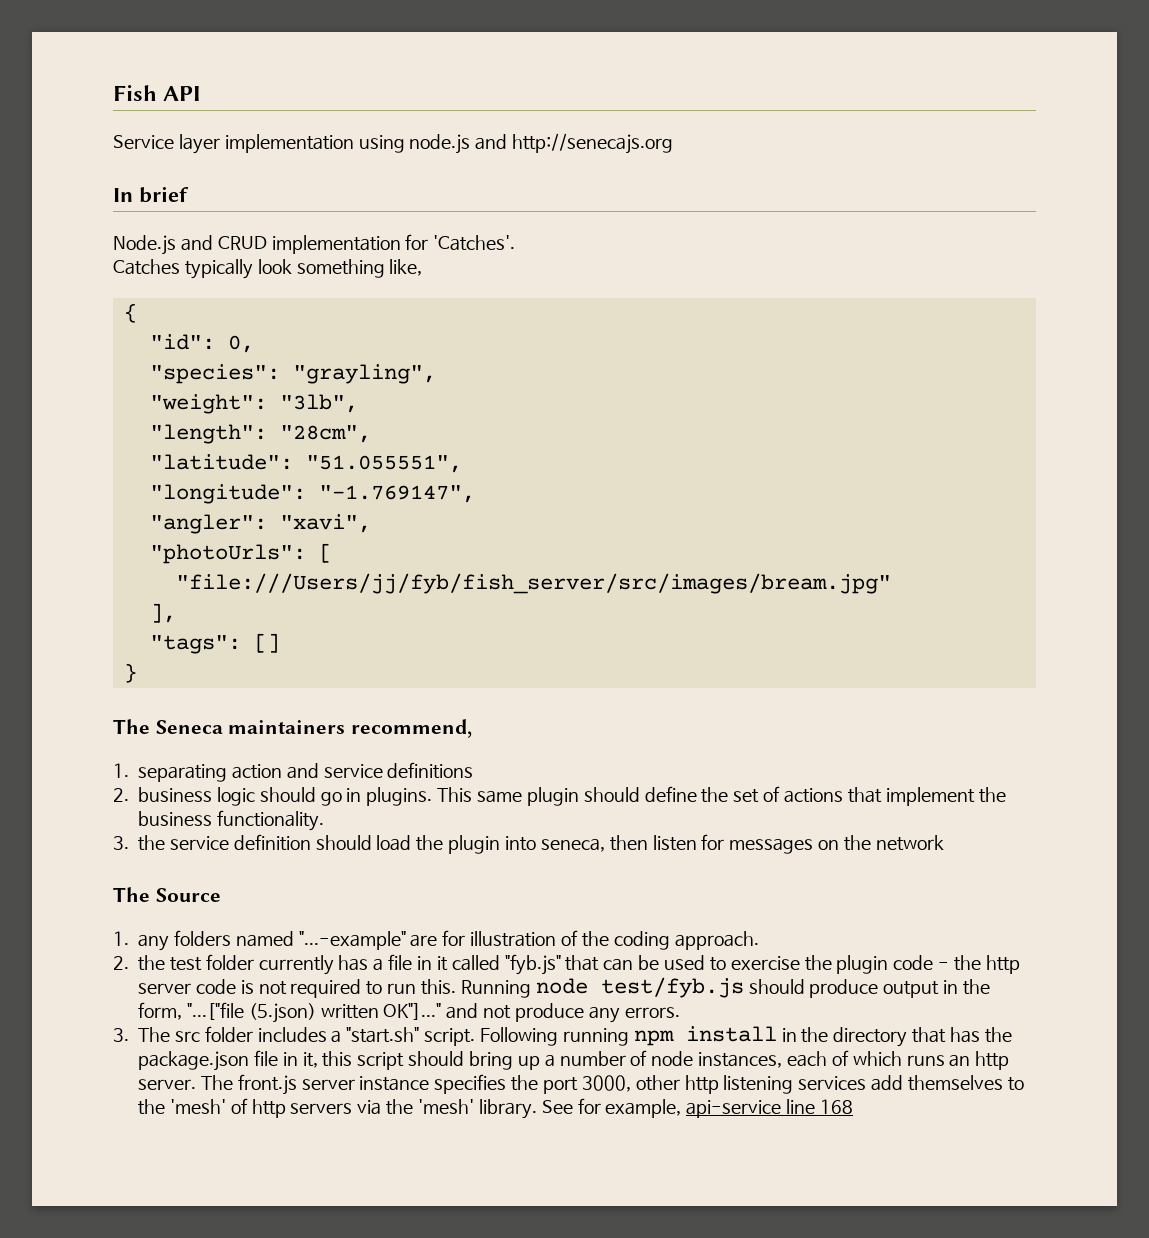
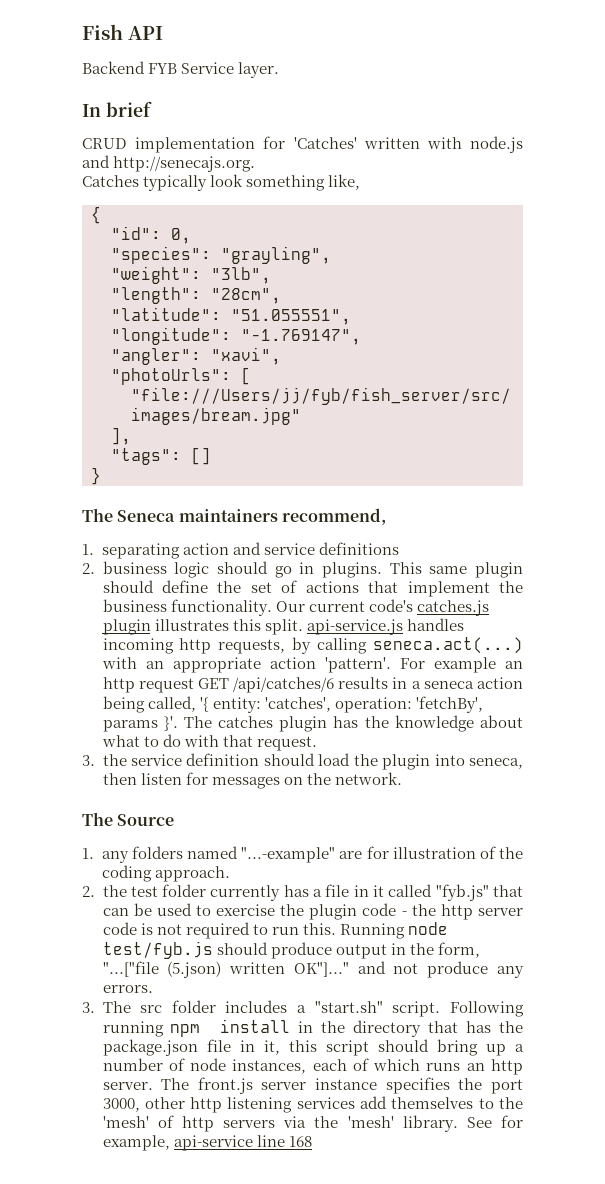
- Service layer implementation using node.js and http://senecajs.org
+ Backend FYB Service layer.
- Node.js and CRUD implementation for 'Catches'.
+ CRUD implementation for 'Catches' written with node.js and http://senecajs.org.
+ Our current code's catches.js plugin illustrates this split. api-service.js handles incoming http requests, by calling seneca.act(...) with an appropriate action 'pattern'. For example an http request GET /api/catches/6 results in a seneca action being called, '{ entity: 'catches', operation: 'fetchBy', params }'. The catches plugin has the knowledge about what to do with that request.
- 3. the service definition should load the plugin into seneca, then listen for messages on the network
+ 3. the service definition should load the plugin into seneca, then listen for messages on the network.

